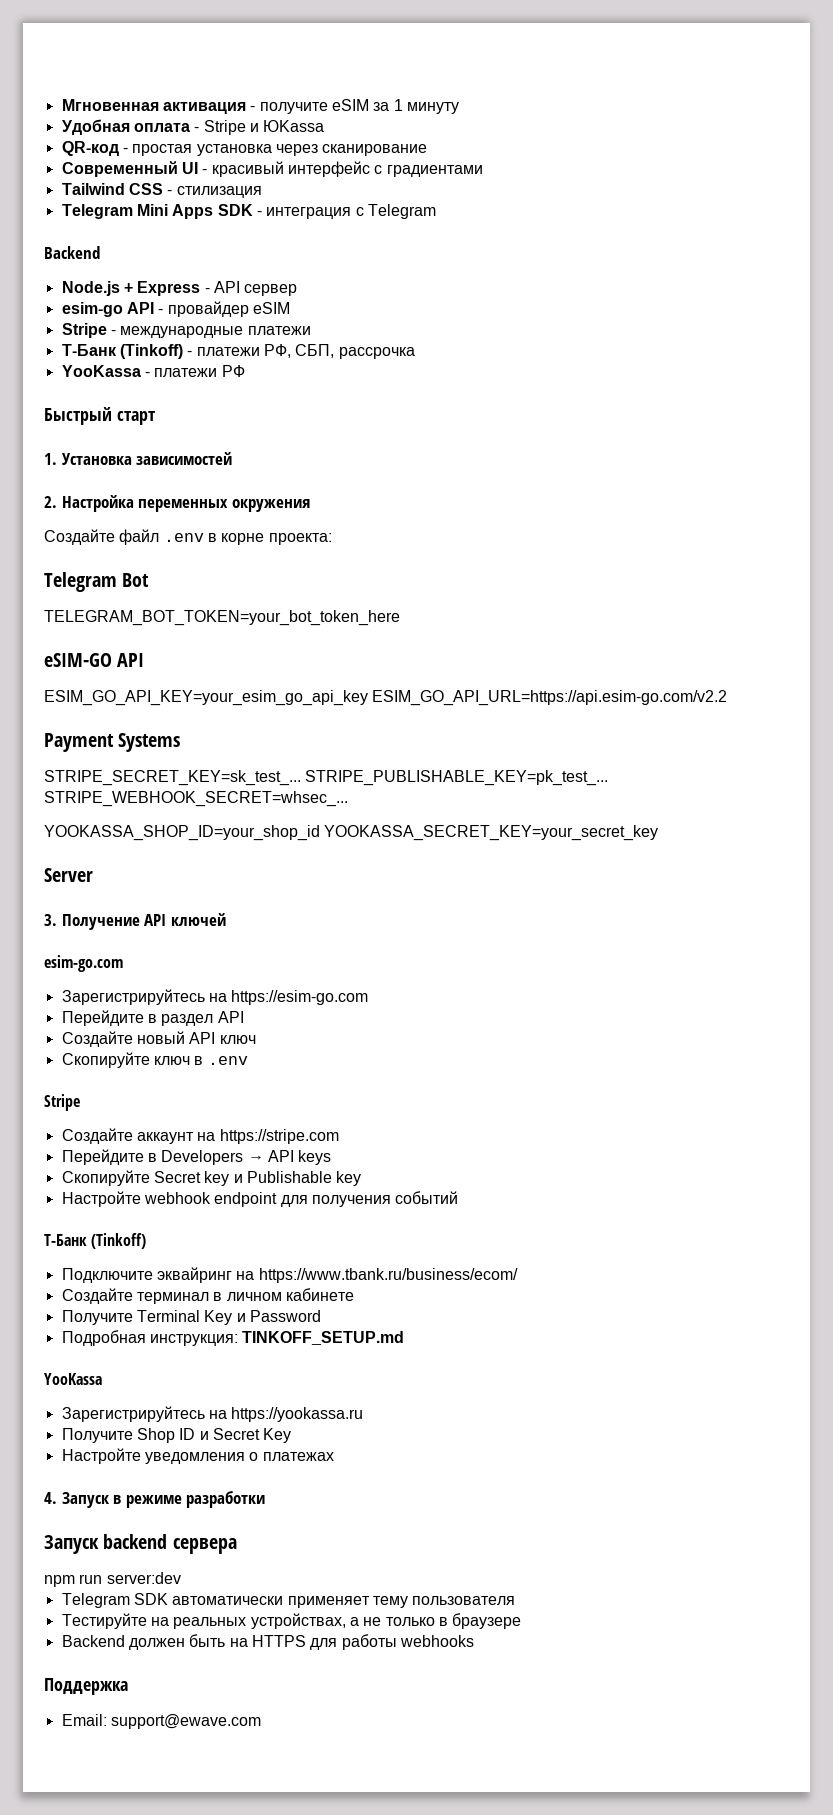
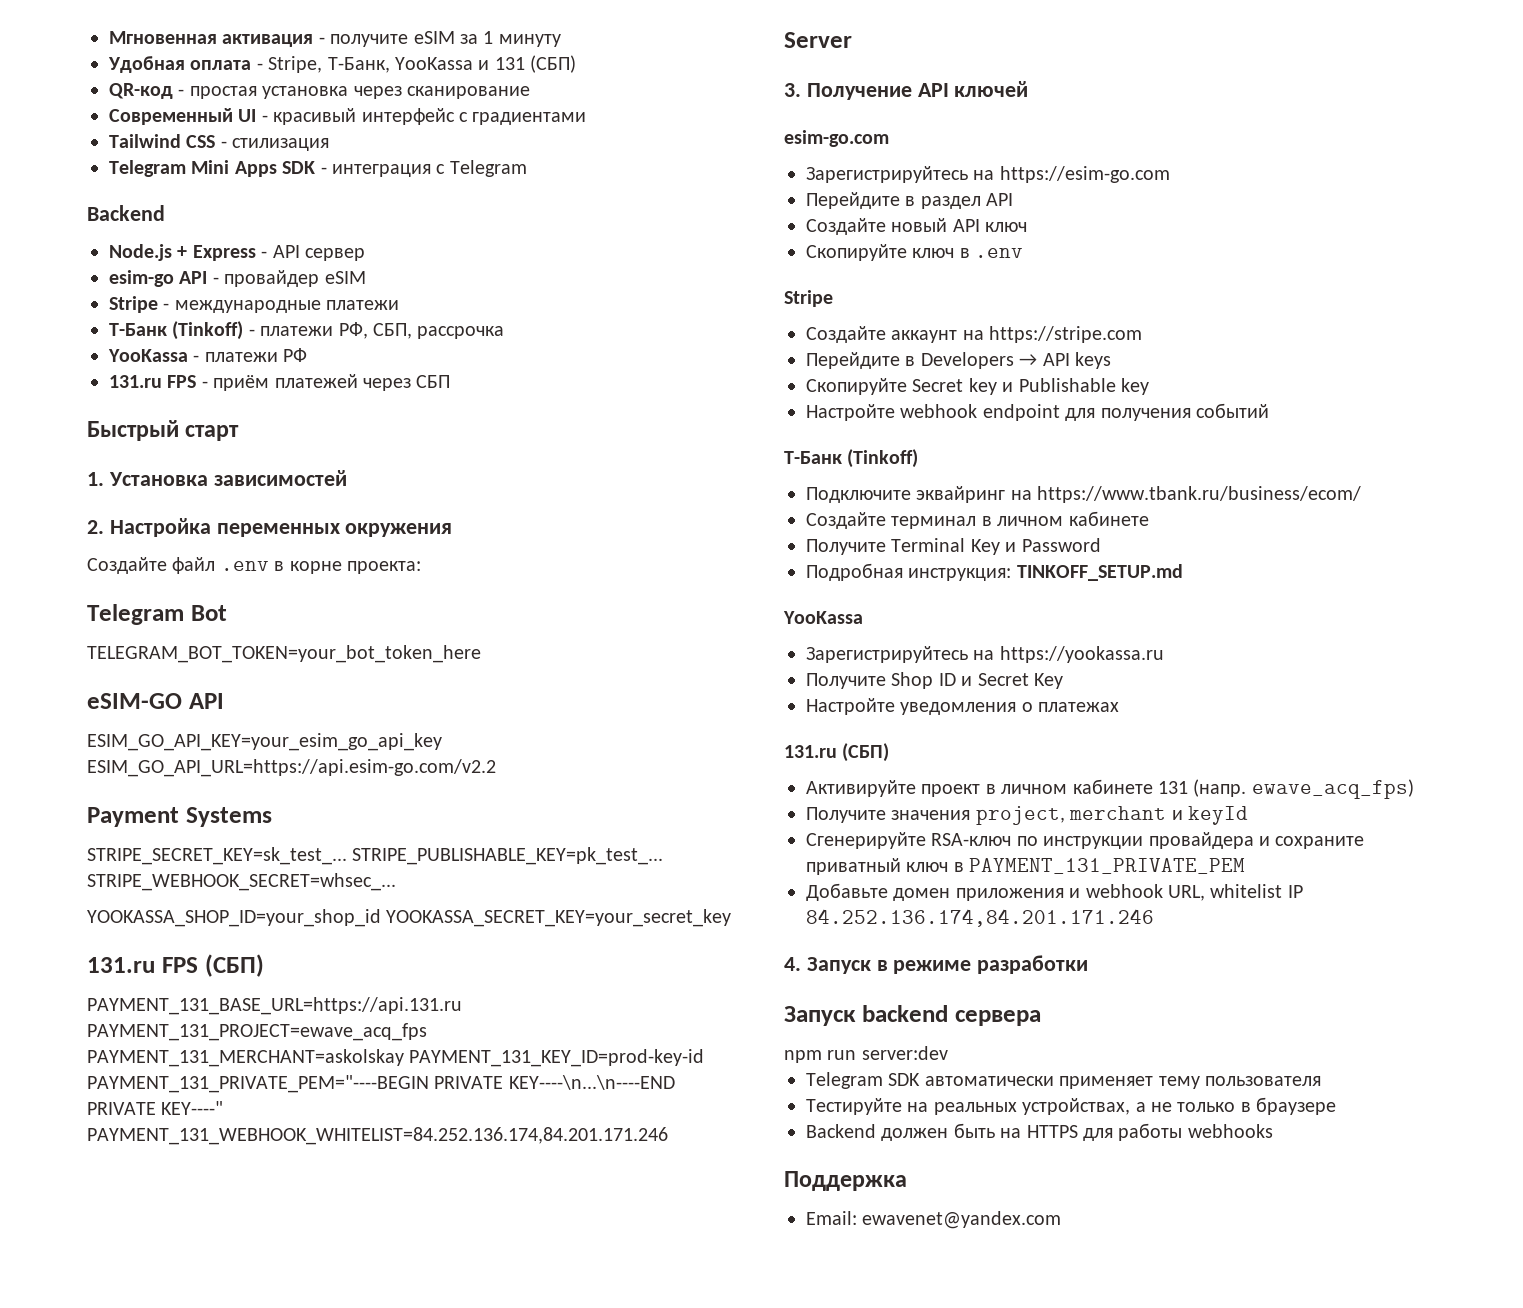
- Удобная оплата - Stripe и ЮKassa
+ Удобная оплата - Stripe, Т-Банк, YooKassa и 131 (СБП)
+ 131.ru FPS - приём платежей через СБП
+ 131.ru FPS (СБП)
+ PAYMENT_131_BASE_URL=https://api.131.ru PAYMENT_131_PROJECT=ewave_acq_fps PAYMENT_131_MERCHANT=askolskay PAYMENT_131_KEY_ID=prod-key-id PAYMENT_131_PRIVATE_PEM="----BEGIN PRIVATE KEY----\n...\n----END PRIVATE KEY----" PAYMENT_131_WEBHOOK_WHITELIST=84.252.136.174,84.201.171.246
+ 131.ru (СБП)
+ Активируйте проект в личном кабинете 131 (напр. ewave_acq_fps)
+ Получите значения project, merchant и keyId
+ Сгенерируйте RSA-ключ по инструкции провайдера и сохраните приватный ключ в PAYMENT_131_PRIVATE_PEM
+ Добавьте домен приложения и webhook URL, whitelist IP 84.252.136.174,84.201.171.246
- Email: support@ewave.com
+ Email: ewavenet@yandex.com

